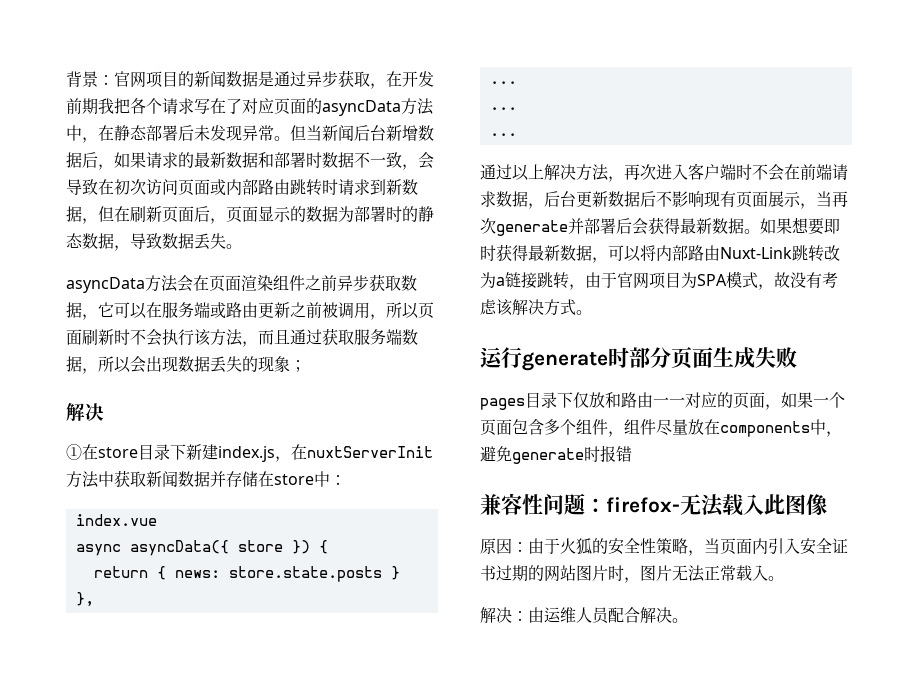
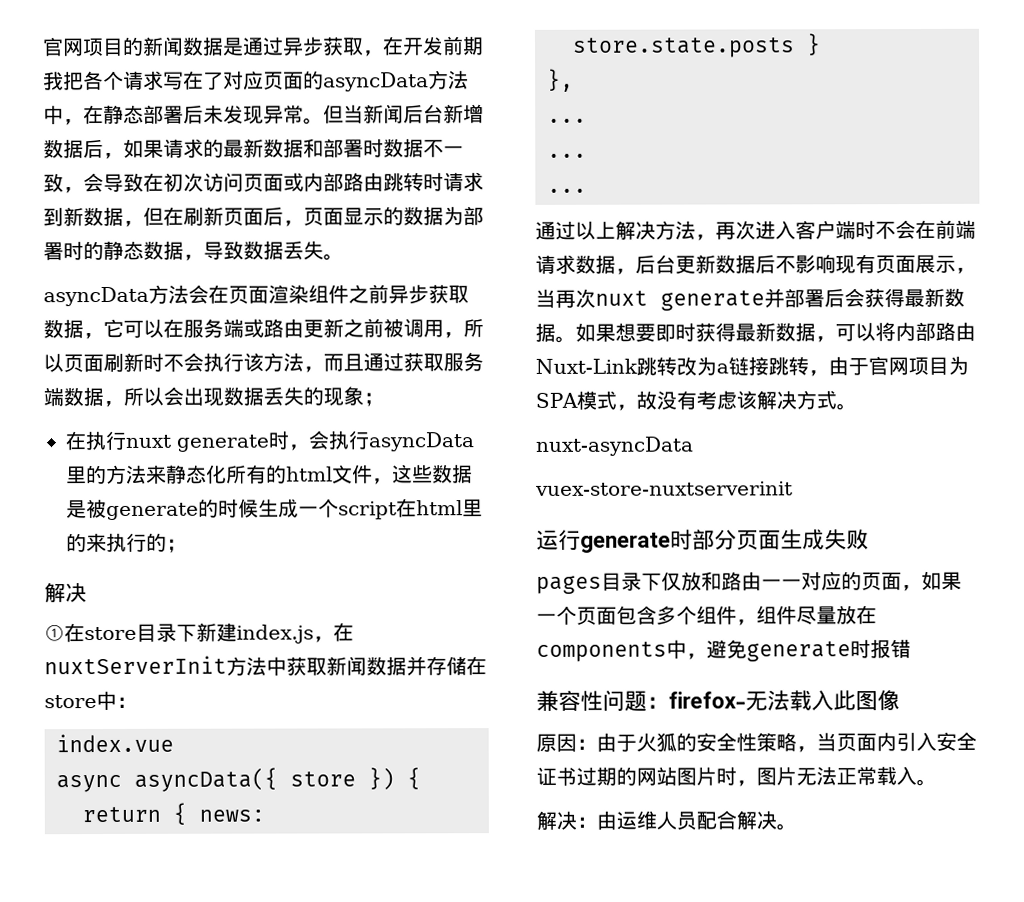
- 背景：官网项目的新闻数据是通过异步获取，在开发前期我把各个请求写在了对应页面的asyncData方法中，在静态部署后未发现异常。
+ 官网项目的新闻数据是通过异步获取，在开发前期我把各个请求写在了对应页面的asyncData方法中，在静态部署后未发现异常。
+ 在执行nuxt generate时，会执行asyncData里的方法来静态化所有的html文件，这些数据是被generate的时候生成一个script在html里的来执行的；
- 通过以上解决方法，再次进入客户端时不会在前端请求数据，后台更新数据后不影响现有页面展示，当再次generate并部署后会获得最新数据。
+ 通过以上解决方法，再次进入客户端时不会在前端请求数据，后台更新数据后不影响现有页面展示，当再次nuxt generate并部署后会获得最新数据。
+ nuxt-asyncData
+ vuex-store-nuxtserverinit

